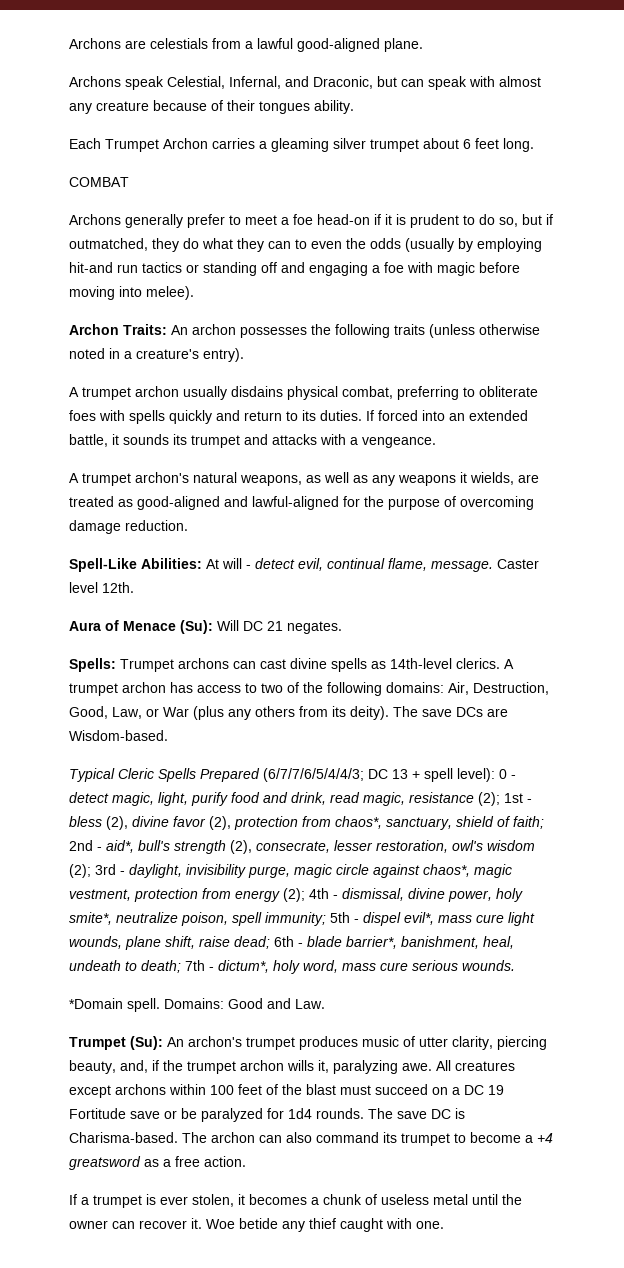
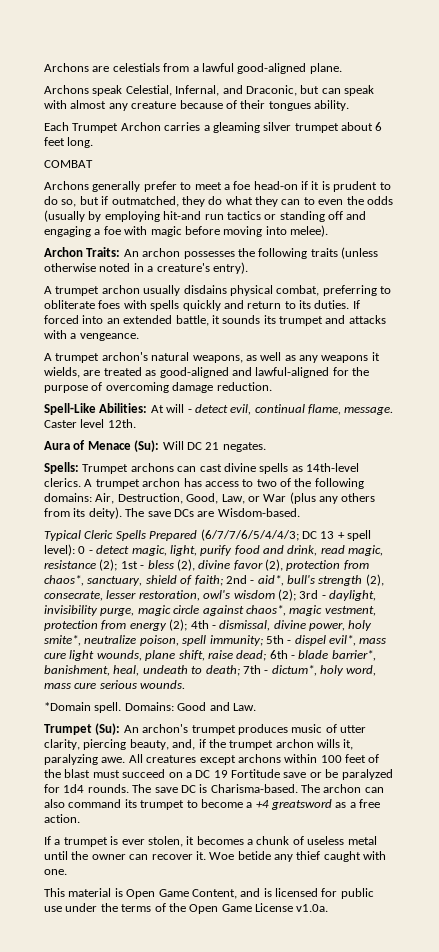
+ This material is Open Game Content, and is licensed for public use under the terms of the Open Game License v1.0a.

